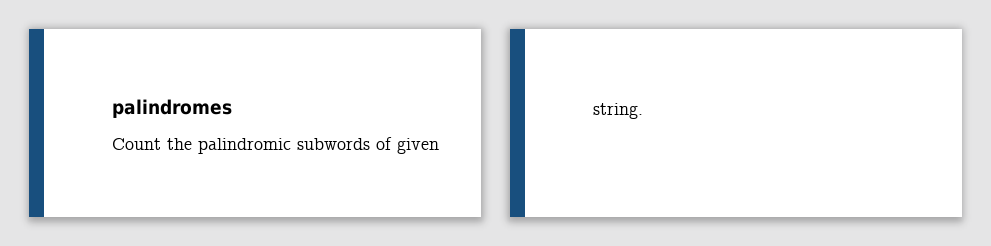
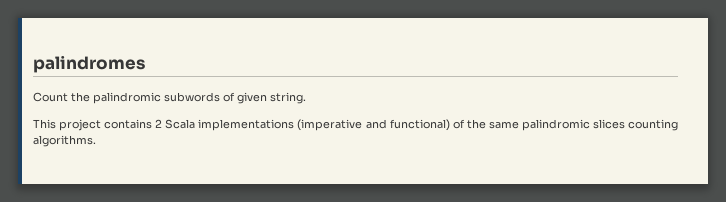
+ This project contains 2 Scala implementations (imperative and functional) of the same palindromic slices counting algorithms.

